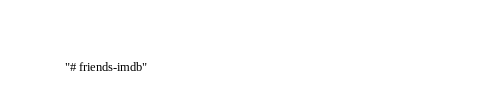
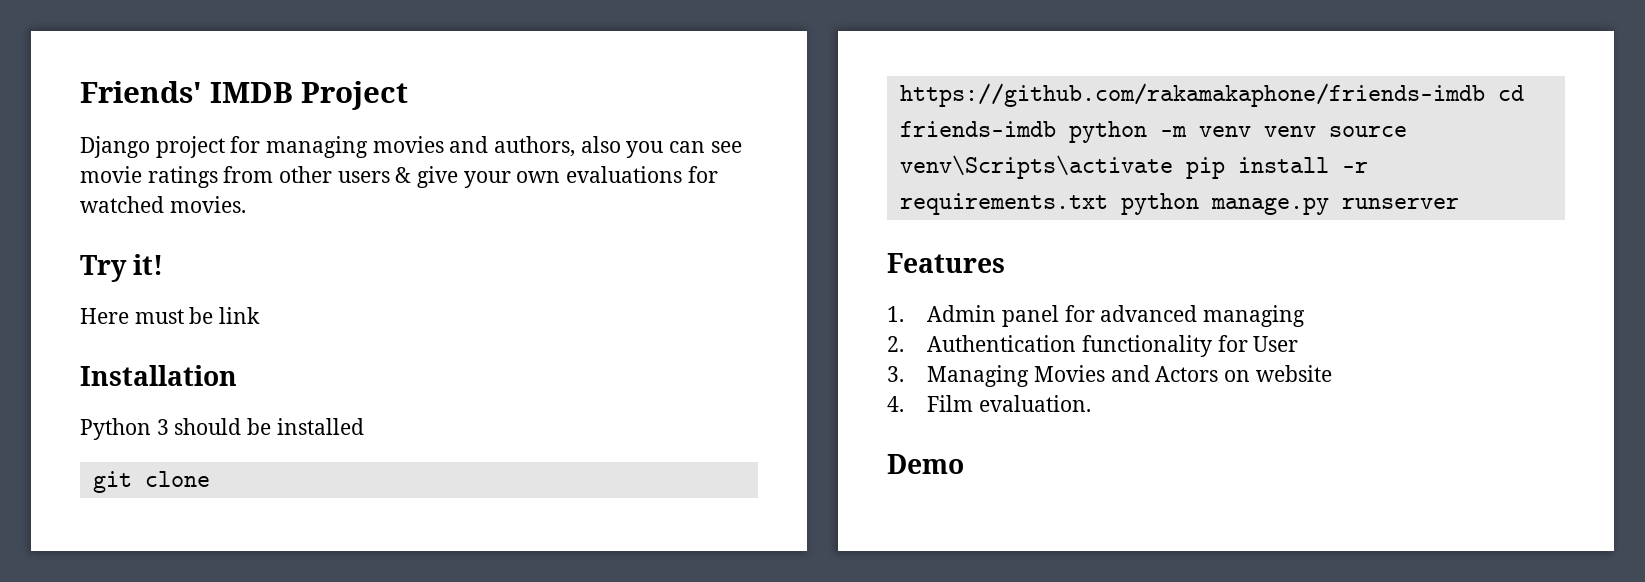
- "# friends-imdb"
+ Friends' IMDB Project
+ Django project for managing movies and authors, also you can see movie ratings from other users & give your own evaluations for watched movies.
+ Try it!
+ Here must be link
+ Installation
+ Python 3 should be installed
+ git clone https://github.com/rakamakaphone/friends-imdb cd friends-imdb python -m venv venv source venv\Scripts\activate pip install -r requirements.txt python manage.py runserver
+ Features
+ 1. Admin panel for advanced managing
+ 2. Authentication functionality for User
+ 3. Managing Movies and Actors on website
+ 4. Film evaluation.
+ Demo

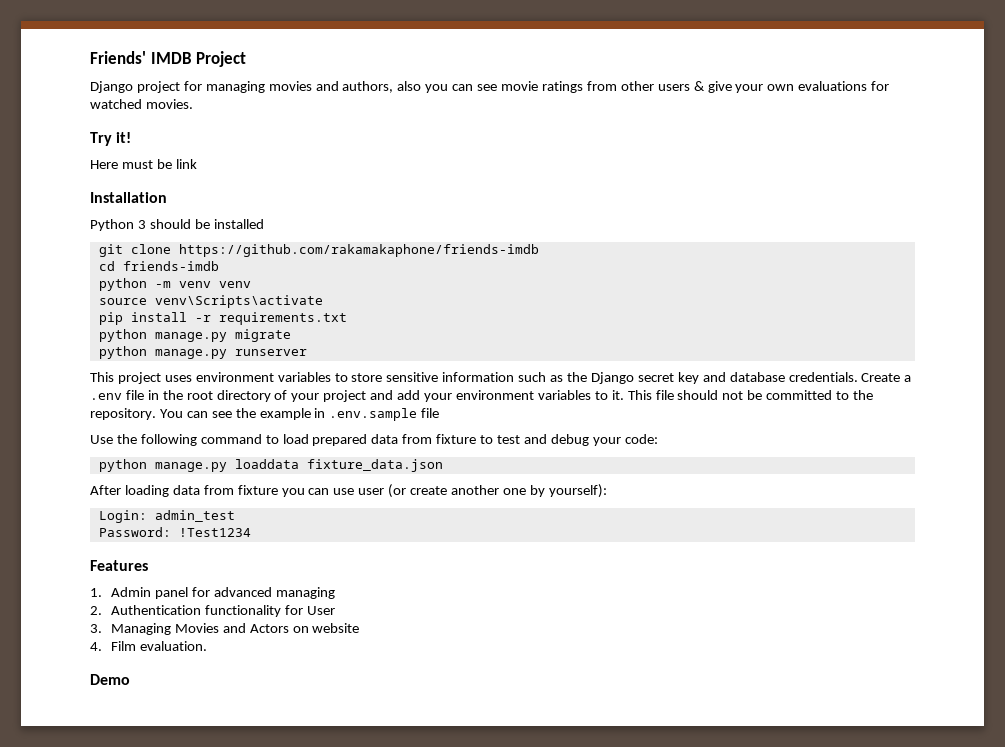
- git clone https://github.com/rakamakaphone/friends-imdb cd friends-imdb python -m venv venv source venv\Scripts\activate pip install -r requirements.txt python manage.py runserver
+ git clone https://github.com/rakamakaphone/friends-imdb
+ cd friends-imdb
+ python -m venv venv
+ source venv\Scripts\activate
+ pip install -r requirements.txt
+ python manage.py migrate
+ python manage.py runserver
+ This project uses environment variables to store sensitive information such as the Django secret key and database credentials. Create a .env file in the root directory of your project and add your environment variables to it. This file should not be committed to the repository. You can see the example in .env.sample file
+ Use the following command to load prepared data from fixture to test and debug your code:
+ python manage.py loaddata fixture_data.json
+ After loading data from fixture you can use user (or create another one by yourself):
+ Login: admin_test
+ Password: !Test1234

